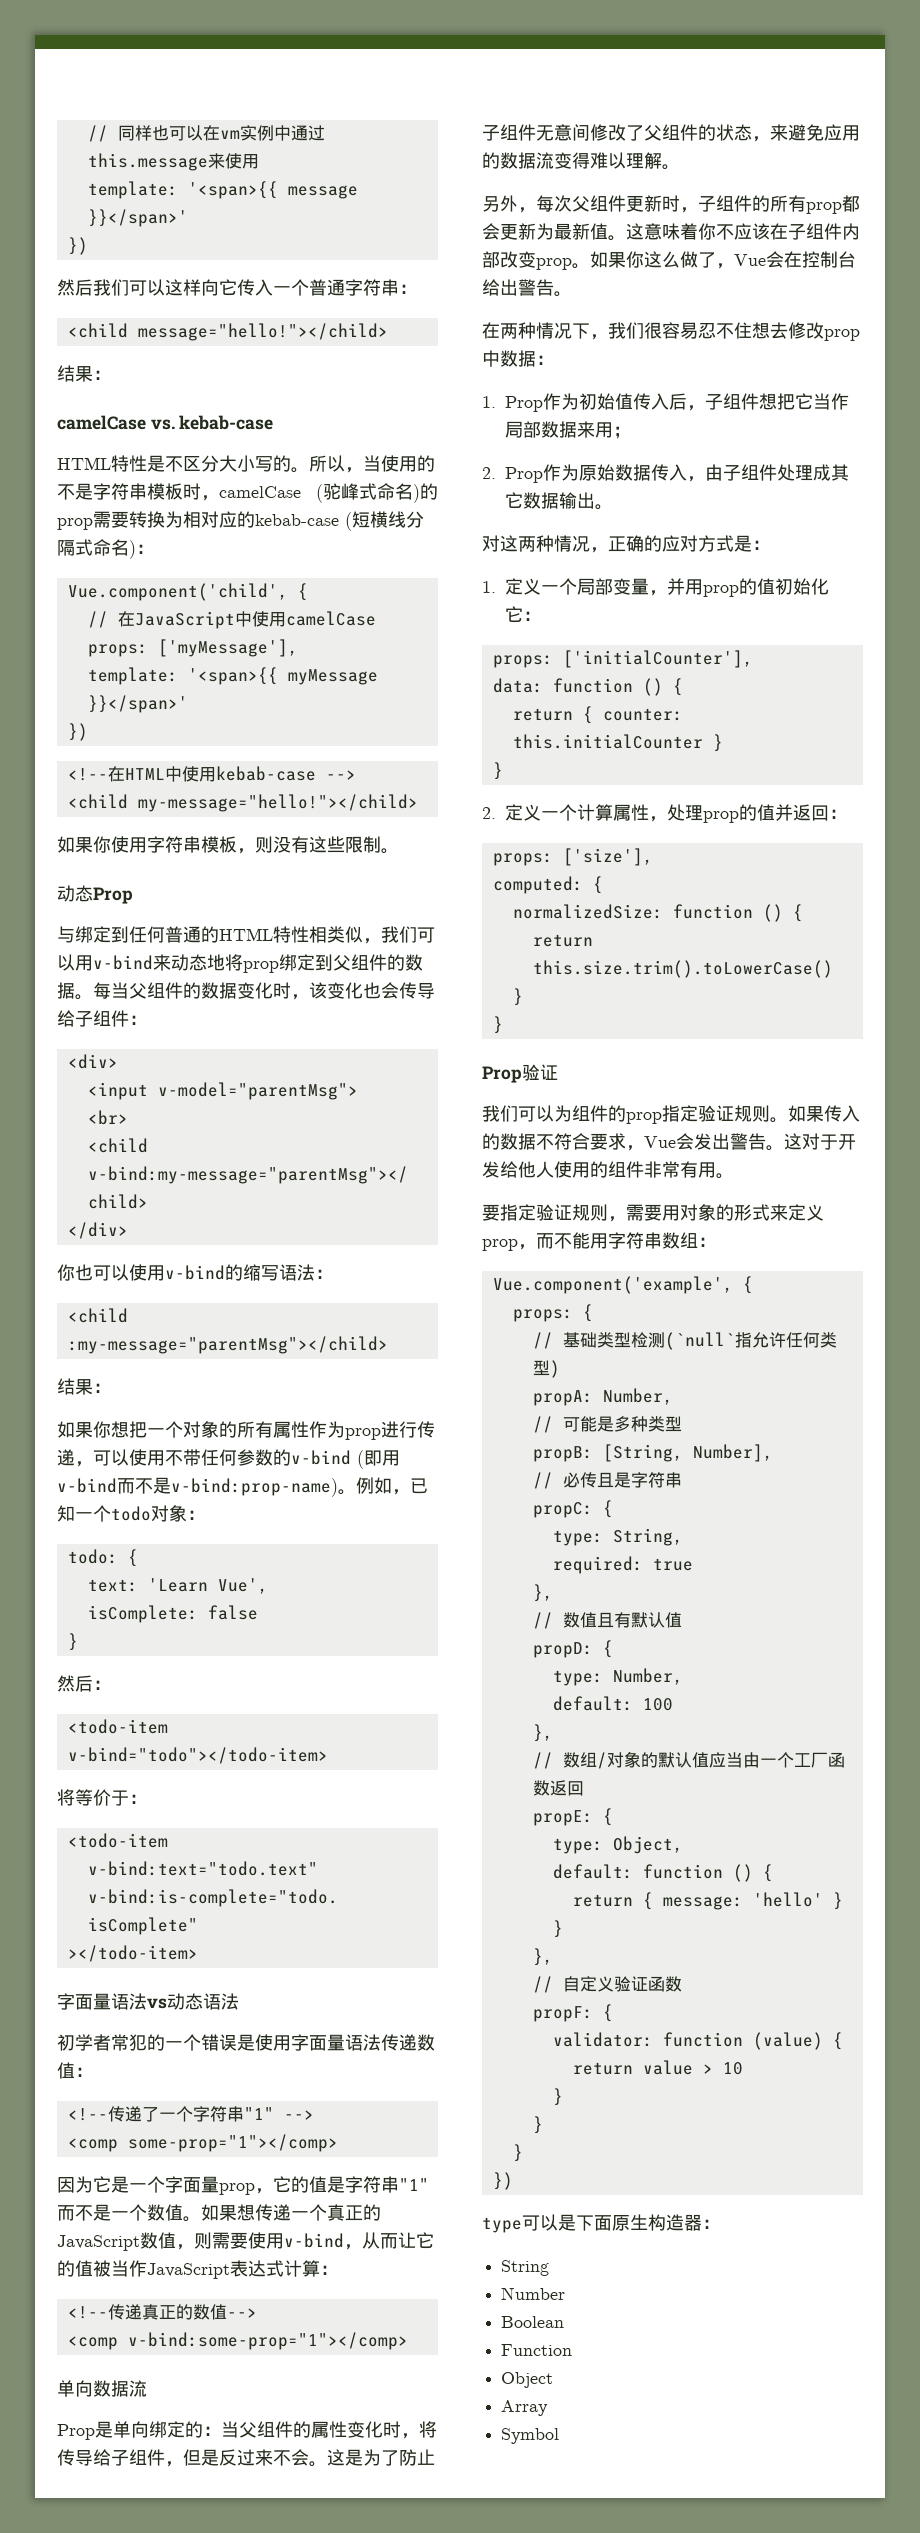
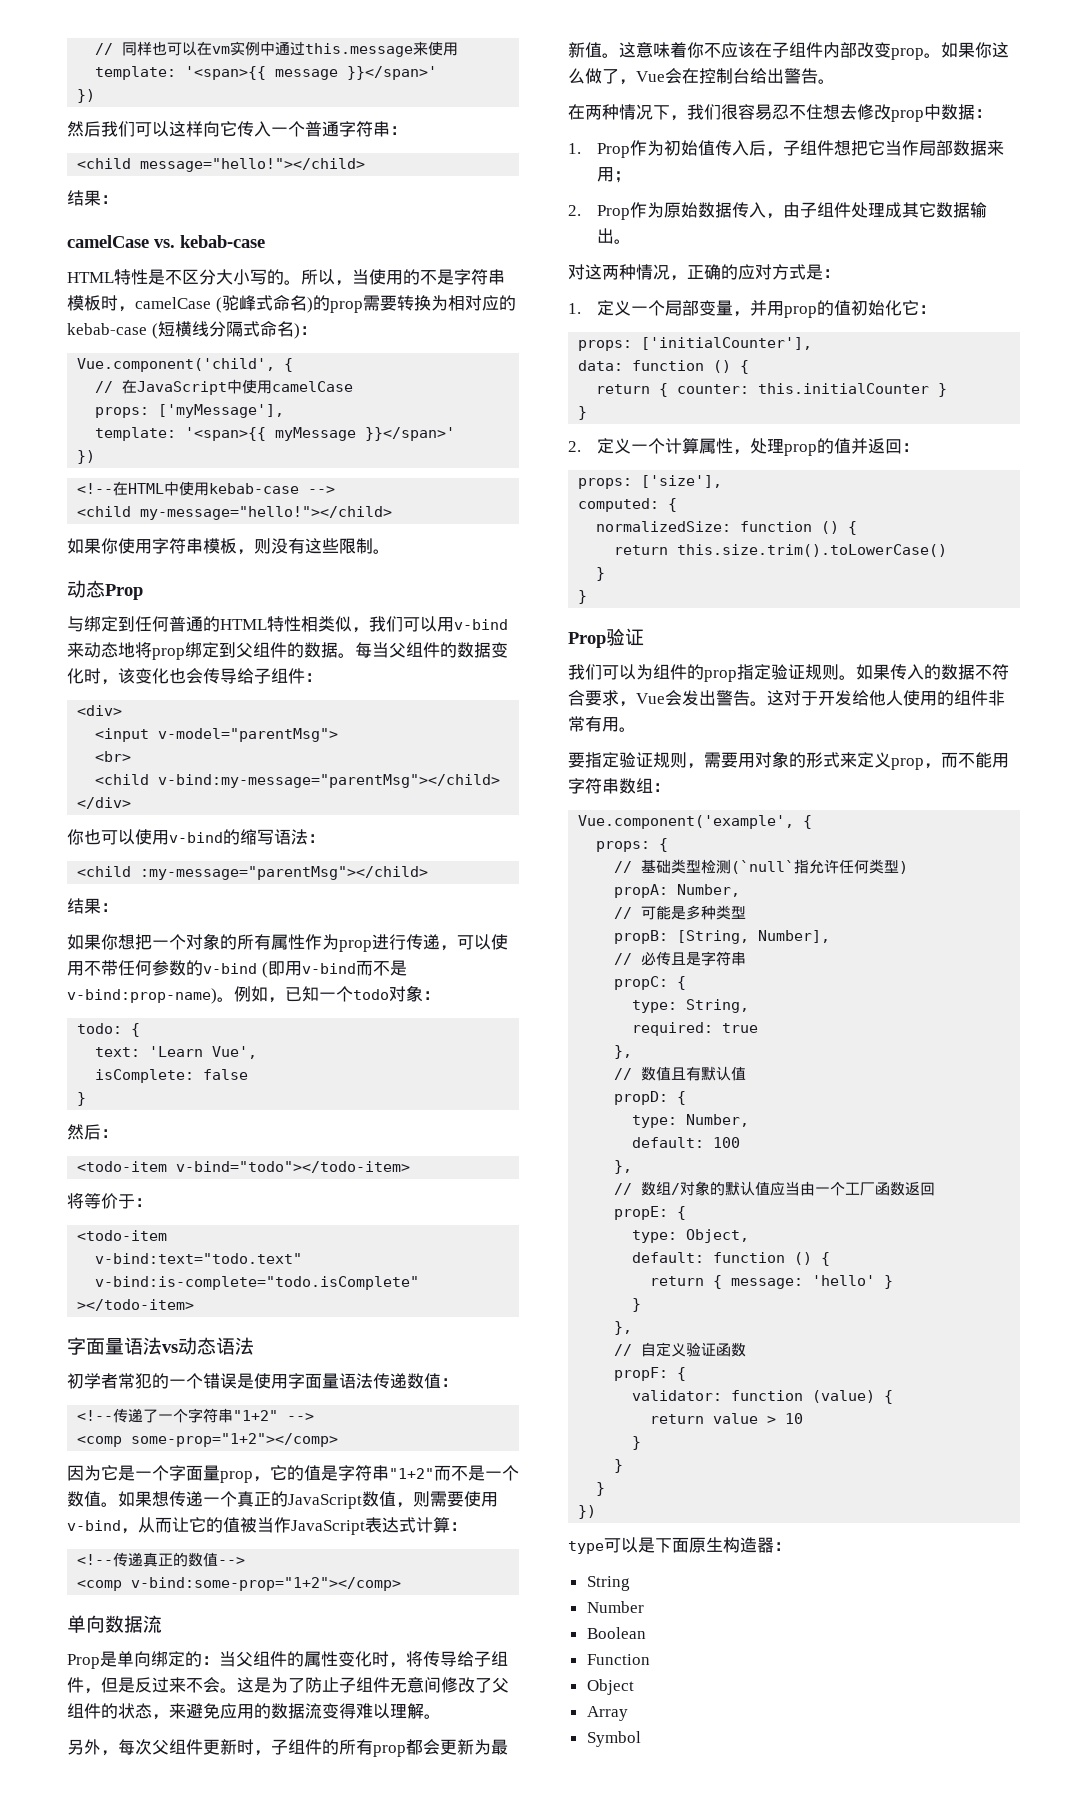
- <!--传递了一个字符串"1" -->
- <comp some-prop="1"></comp>
+ <!--传递了一个字符串"1+2" -->
+ <comp some-prop="1+2"></comp>
- 因为它是一个字面量prop，它的值是字符串"1"而不是一个数值。
+ 因为它是一个字面量prop，它的值是字符串"1+2"而不是一个数值。
- <comp v-bind:some-prop="1"></comp>
+ <comp v-bind:some-prop="1+2"></comp>

